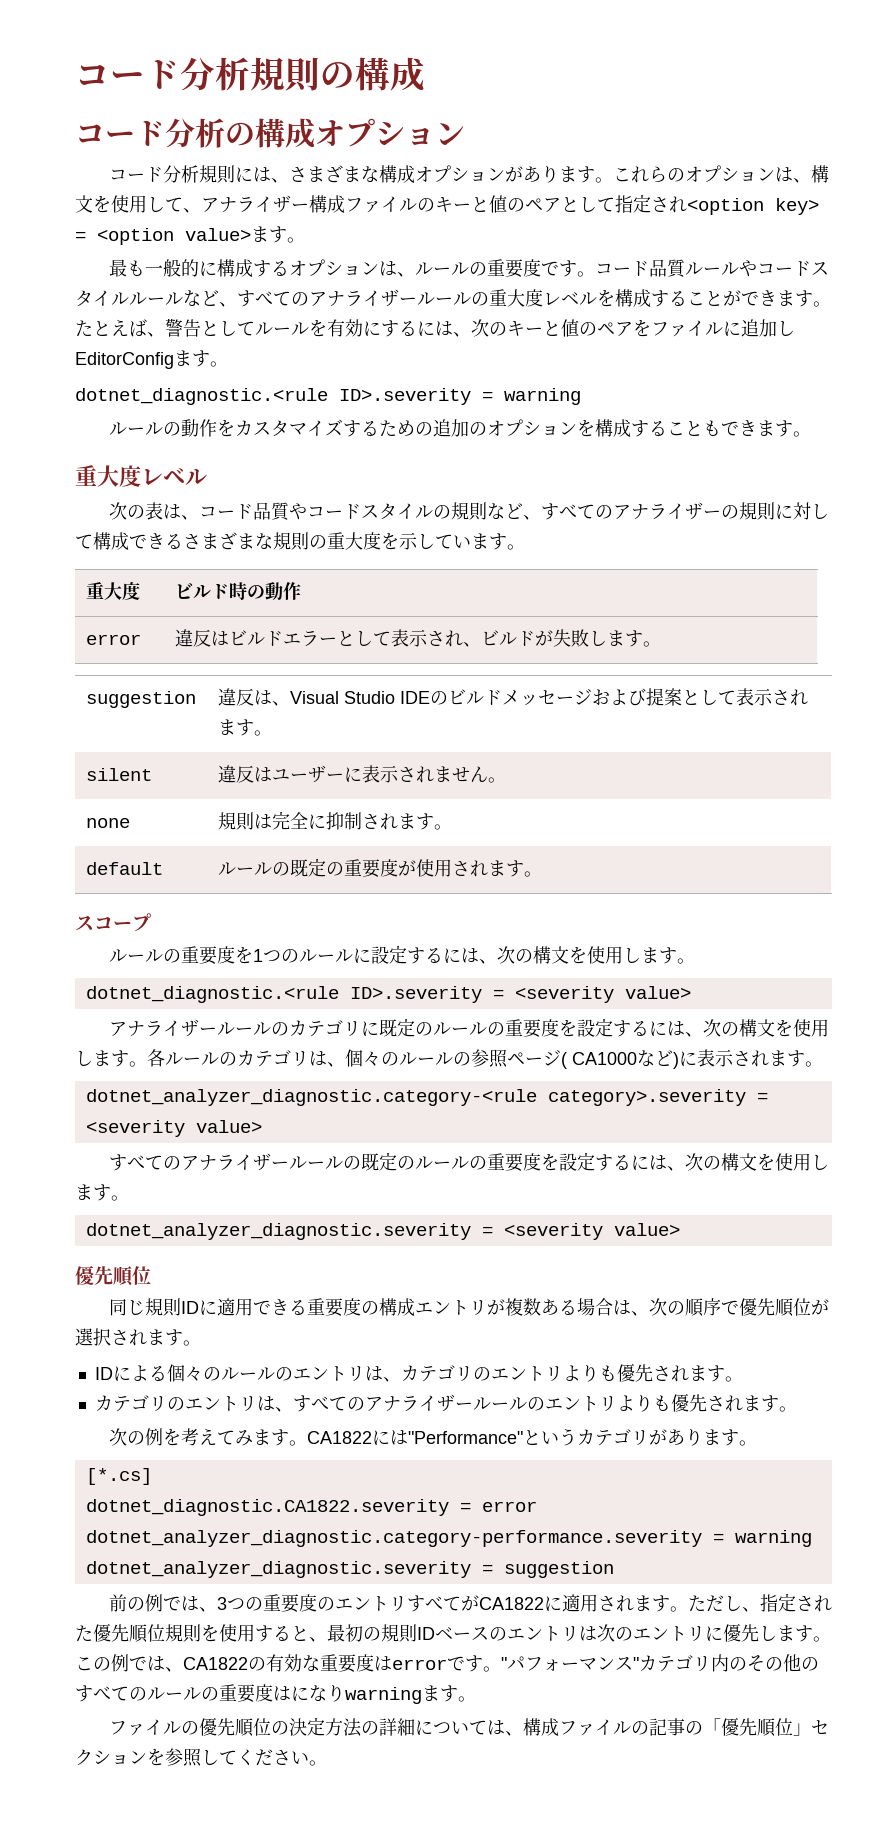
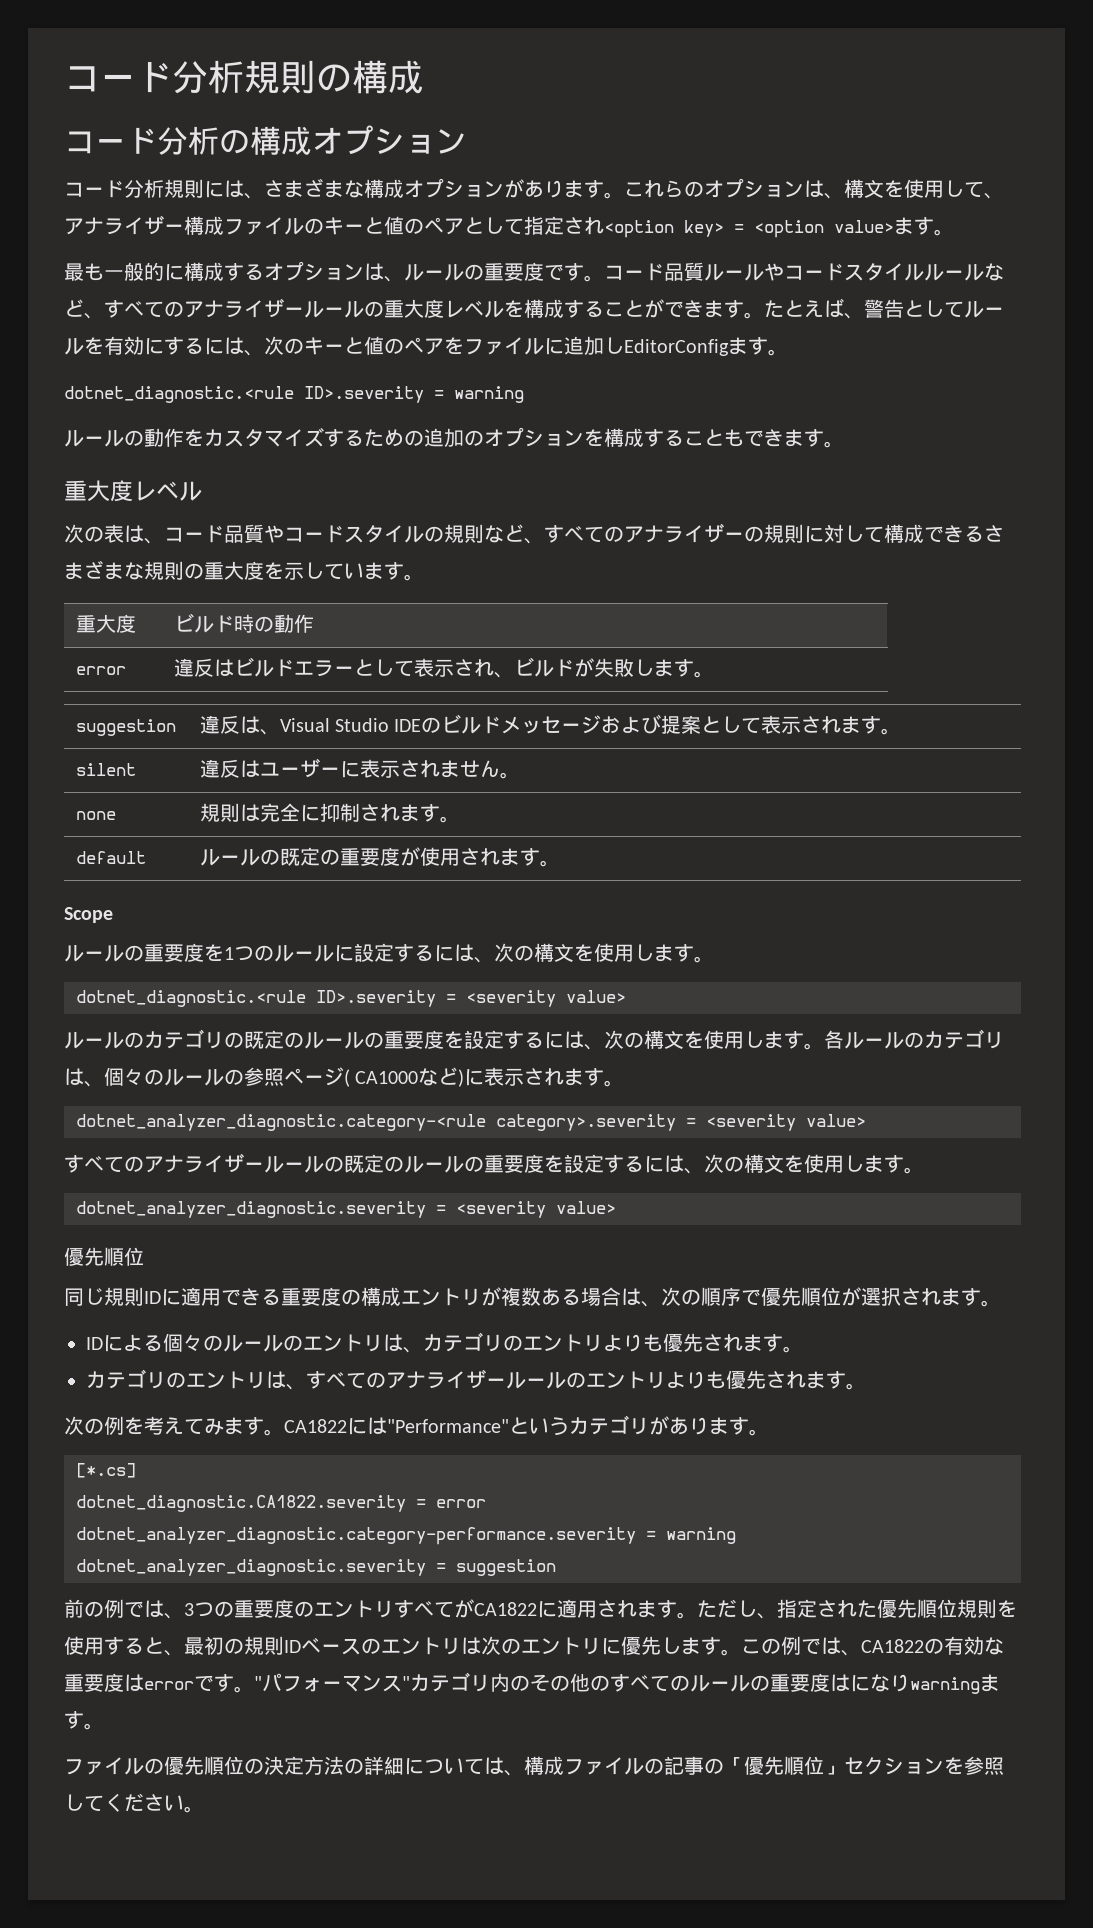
- スコープ
+ Scope
- アナライザールールのカテゴリに既定のルールの重要度を設定するには、次の構文を使用します。
+ ルールのカテゴリの既定のルールの重要度を設定するには、次の構文を使用します。

